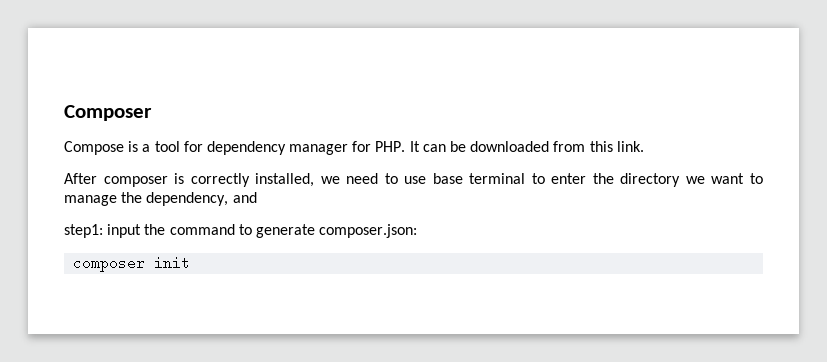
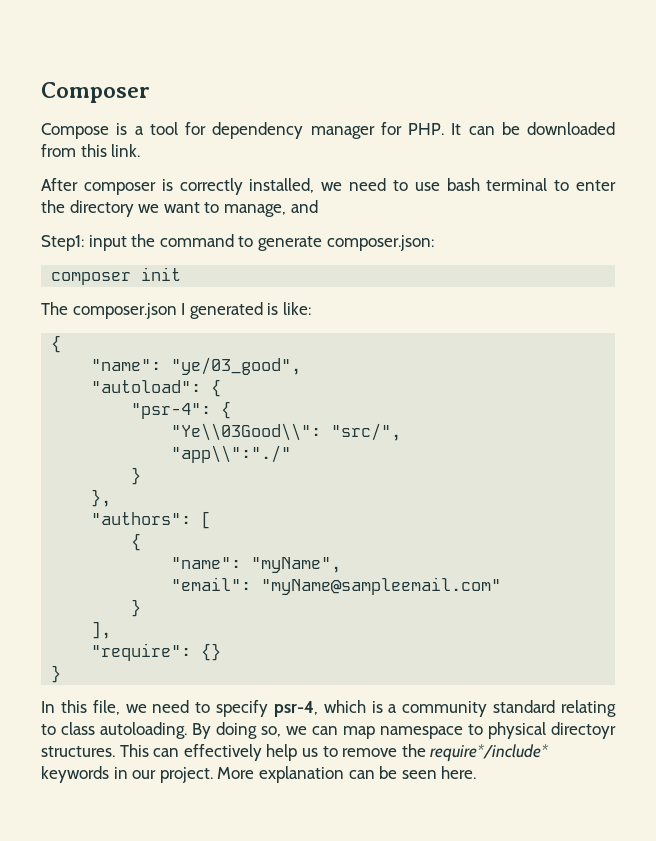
- After composer is correctly installed, we need to use base terminal to enter the directory we want to manage the dependency, and
+ After composer is correctly installed, we need to use bash terminal to enter the directory we want to manage, and
- step1: input the command to generate composer.json:
+ Step1: input the command to generate composer.json:
+ The composer.json I generated is like:
+ {
+ "name": "ye/03_good",
+ "autoload": {
+ "psr-4": {
+ "Ye\\03Good\\": "src/",
+ "app\\":"./"
+ }
+ },
+ "authors": [
+ {
+ "name": "myName",
+ "email": "myName@sampleemail.com"
+ }
+ ],
+ "require": {}
+ }
+ In this file, we need to specify psr-4, which is a community standard relating to class autoloading. By doing so, we can map namespace to physical directoyr structures. This can effectively help us to remove the require*/include* keywords in our project. More explanation can be seen here.

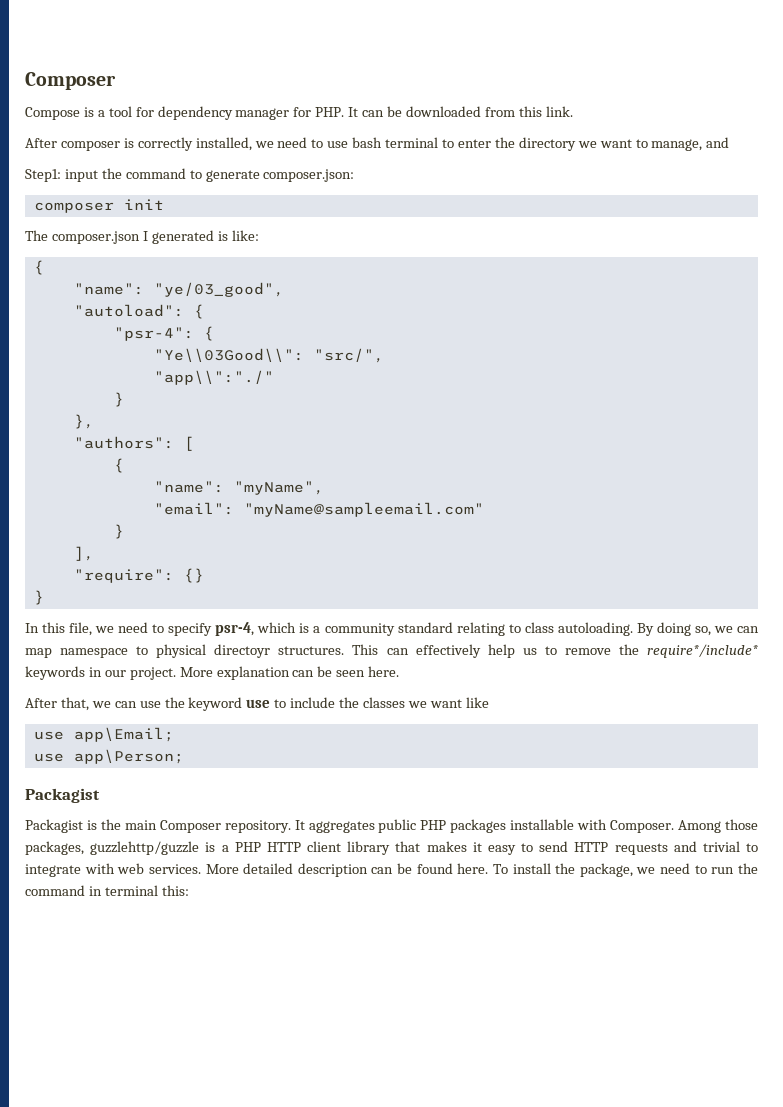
+ After that, we can use the keyword use to include the classes we want like
+ use app\Email;
+ use app\Person;
+ Packagist
+ Packagist is the main Composer repository. It aggregates public PHP packages installable with Composer. Among those packages, guzzlehttp/guzzle is a PHP HTTP client library that makes it easy to send HTTP requests and trivial to integrate with web services. More detailed description can be found here. To install the package, we need to run the command in terminal this:

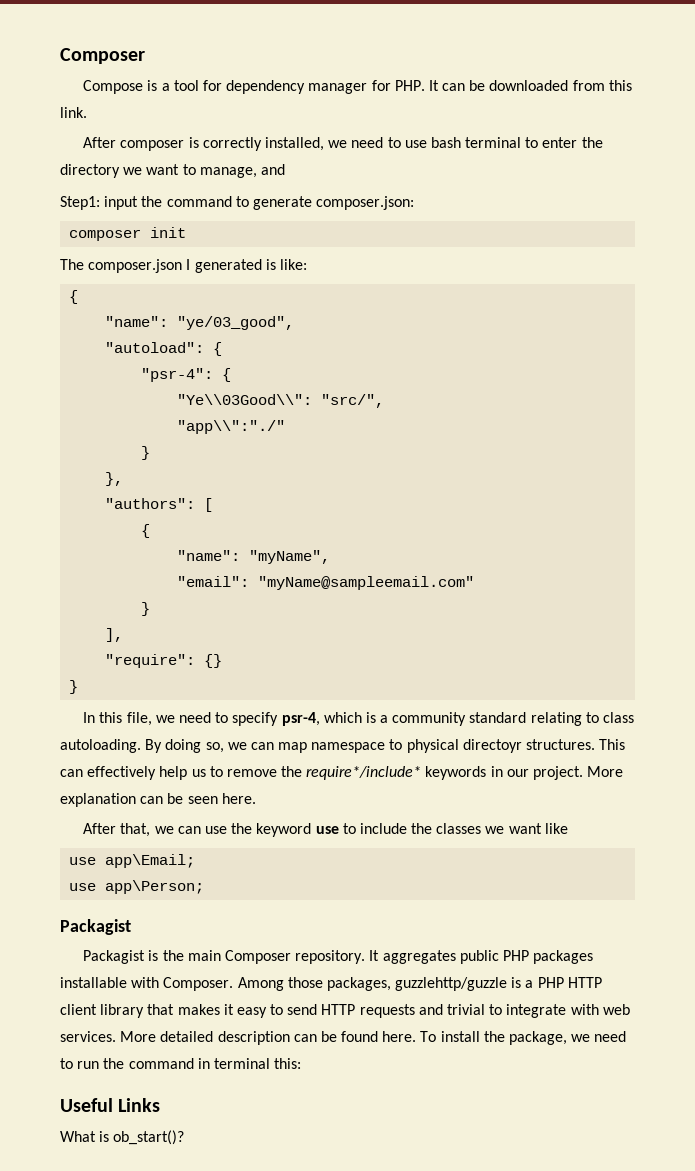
+ Useful Links
+ What is ob_start()?

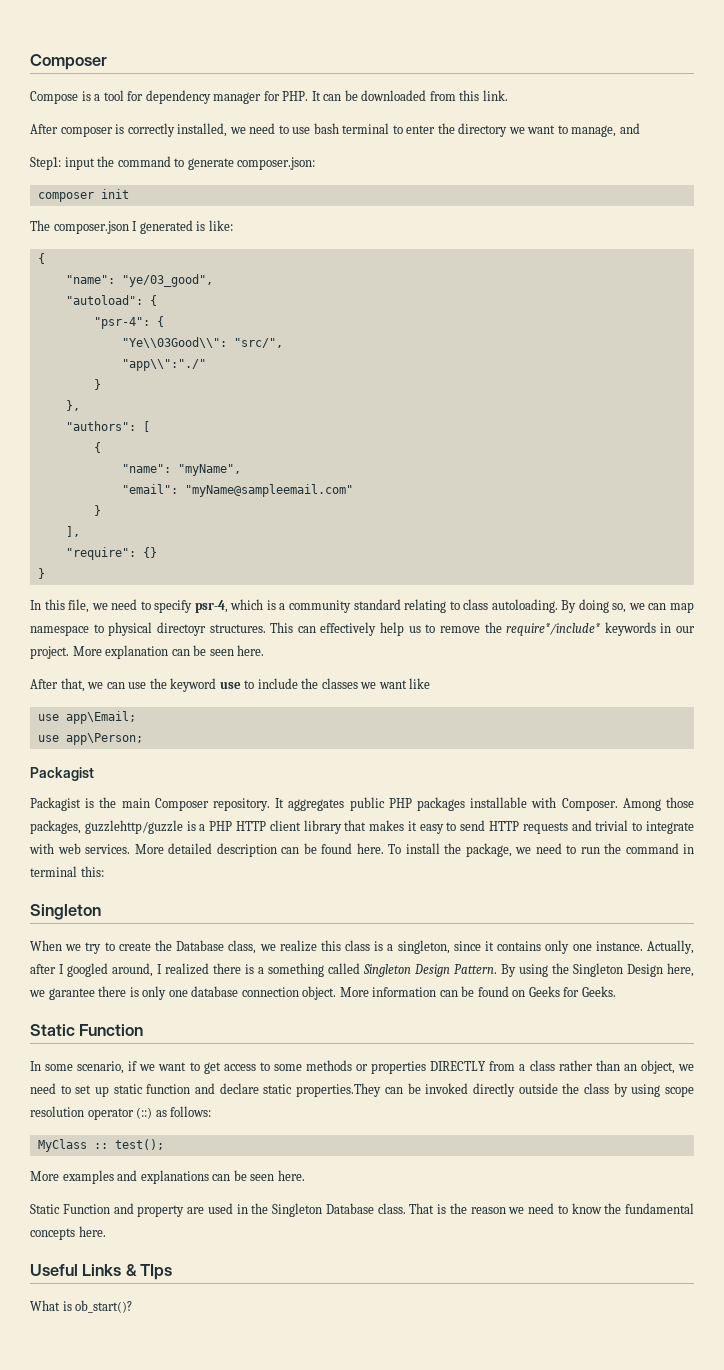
  To install the package, we need to run the command in terminal this:
+ Singleton
+ When we try to create the Database class, we realize this class is a singleton, since it contains only one instance. Actually, after I googled around, I realized there is a something called Singleton Design Pattern. By using the Singleton Design here, we garantee there is only one database connection object. More information can be found on Geeks for Geeks.
+ Static Function
+ In some scenario, if we want to get access to some methods or properties DIRECTLY from a class rather than an object, we need to set up static function and declare static properties.They can be invoked directly outside the class by using scope resolution operator (::) as follows:
+ MyClass :: test();
+ More examples and explanations can be seen here.
+ Static Function and property are used in the Singleton Database class. That is the reason we need to know the fundamental concepts here.
- Useful Links
+ Useful Links & TIps

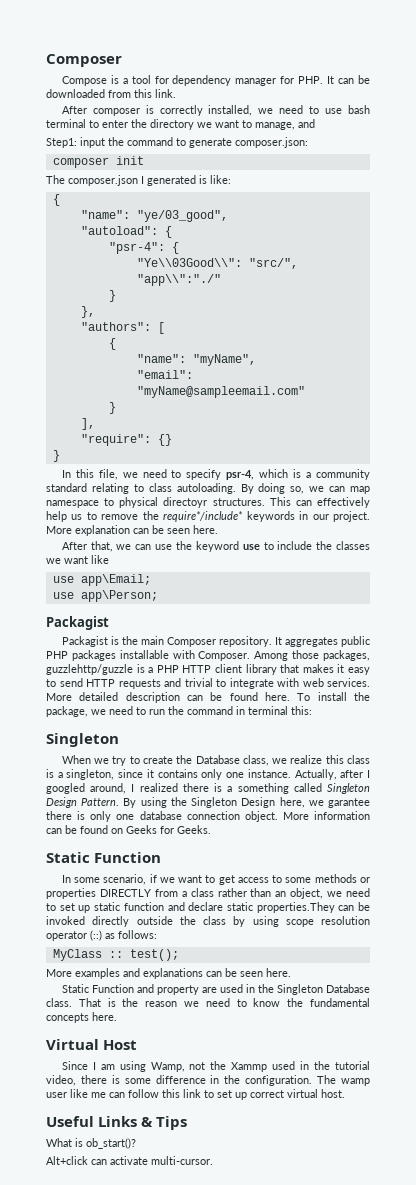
+ Virtual Host
+ Since I am using Wamp, not the Xammp used in the tutorial video, there is some difference in the configuration. The wamp user like me can follow this link to set up correct virtual host.
- Useful Links & TIps
+ Useful Links & Tips
+ Alt+click can activate multi-cursor.

